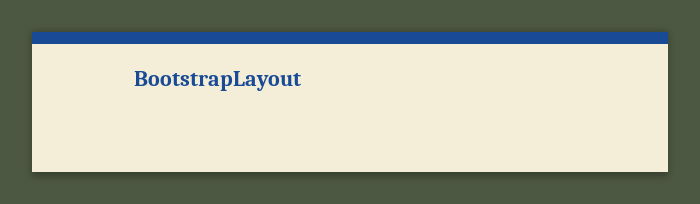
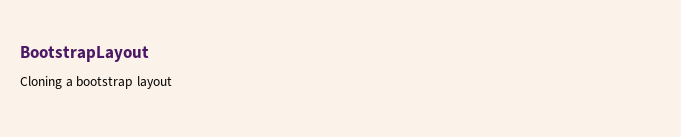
+ Cloning a bootstrap layout

